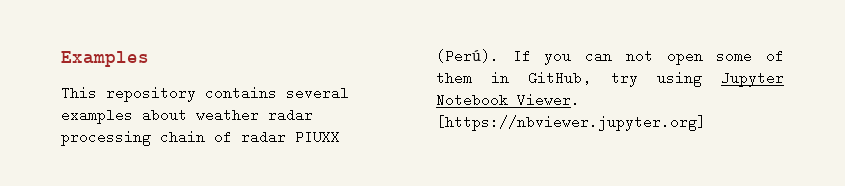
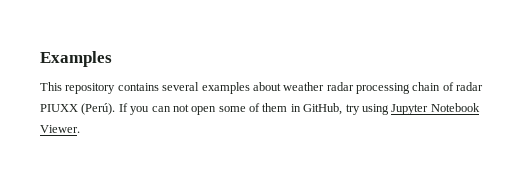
- [https://nbviewer.jupyter.org]

